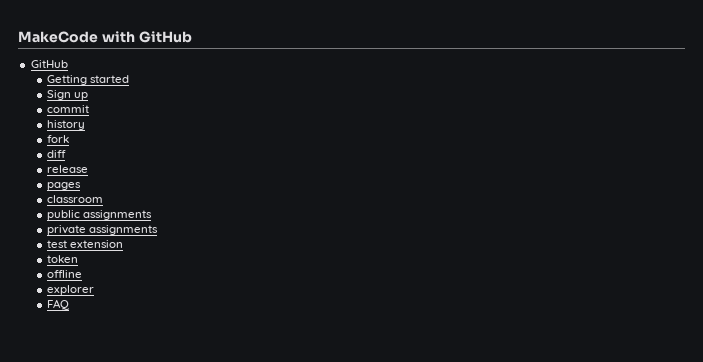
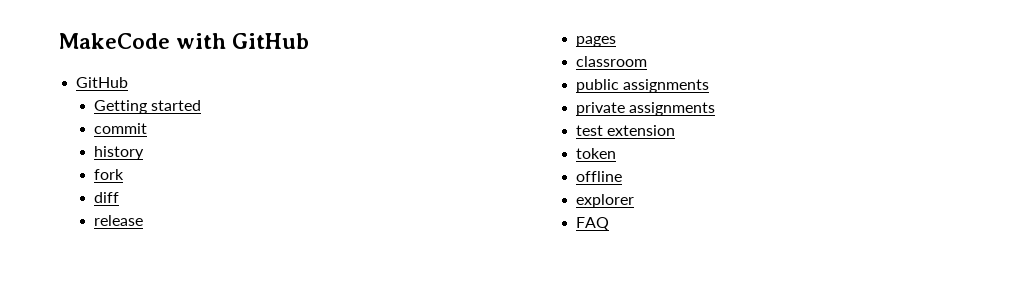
- Sign up

